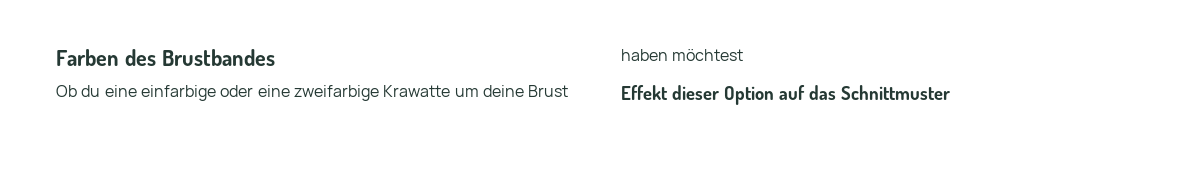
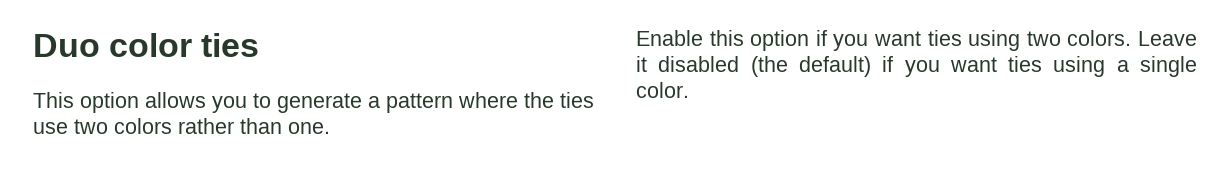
- Farben des Brustbandes
- Ob du eine einfarbige oder eine zweifarbige Krawatte um deine Brust haben möchtest
- Effekt dieser Option auf das Schnittmuster
+ Duo color ties
+ This option allows you to generate a pattern where the ties use two colors rather than one.
+ Enable this option if you want ties using two colors. Leave it disabled (the default) if you want ties using a single color.

